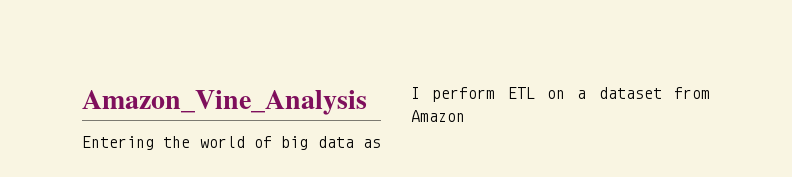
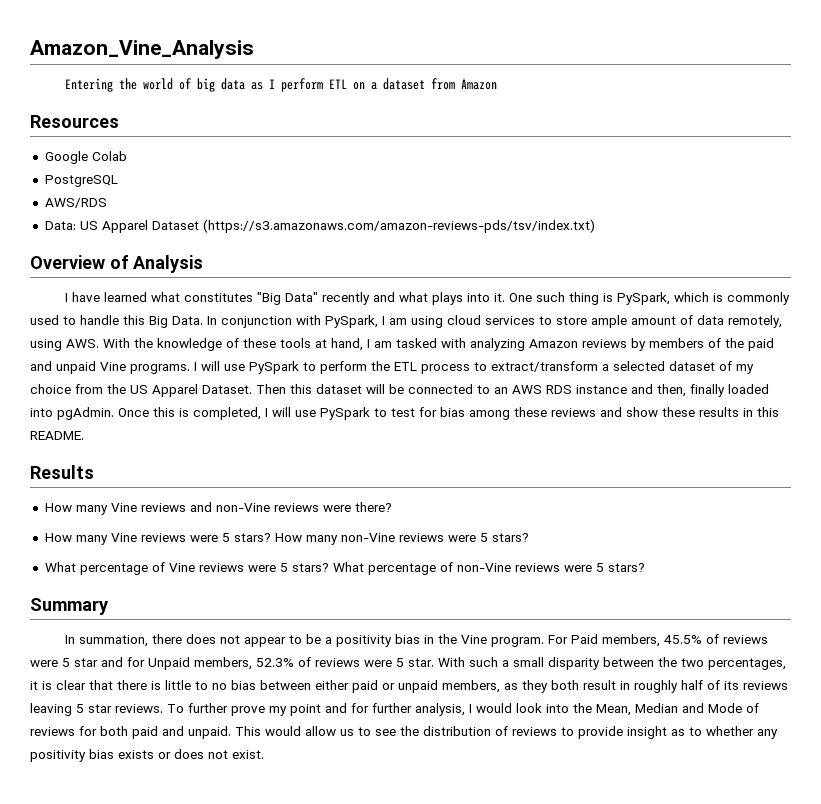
+ Resources
+ Google Colab
+ PostgreSQL
+ AWS/RDS
+ Data: US Apparel Dataset (https://s3.amazonaws.com/amazon-reviews-pds/tsv/index.txt)
+ Overview of Analysis
+ I have learned what constitutes "Big Data" recently and what plays into it. One such thing is PySpark, which is commonly used to handle this Big Data. In conjunction with PySpark, I am using cloud services to store ample amount of data remotely, using AWS. With the knowledge of these tools at hand, I am tasked with analyzing Amazon reviews by members of the paid and unpaid Vine programs. I will use PySpark to perform the ETL process to extract/transform a selected dataset of my choice from the US Apparel Dataset. Then this dataset will be connected to an AWS RDS instance and then, finally loaded into pgAdmin. Once this is completed, I will use PySpark to test for bias among these reviews and show these results in this README.
+ Results
+ How many Vine reviews and non-Vine reviews were there?
+ How many Vine reviews were 5 stars? How many non-Vine reviews were 5 stars?
+ What percentage of Vine reviews were 5 stars? What percentage of non-Vine reviews were 5 stars?
+ Summary
+ In summation, there does not appear to be a positivity bias in the Vine program. For Paid members, 45.5% of reviews were 5 star and for Unpaid members, 52.3% of reviews were 5 star. With such a small disparity between the two percentages, it is clear that there is little to no bias between either paid or unpaid members, as they both result in roughly half of its reviews leaving 5 star reviews. To further prove my point and for further analysis, I would look into the Mean, Median and Mode of reviews for both paid and unpaid. This would allow us to see the distribution of reviews to provide insight as to whether any positivity bias exists or does not exist.

